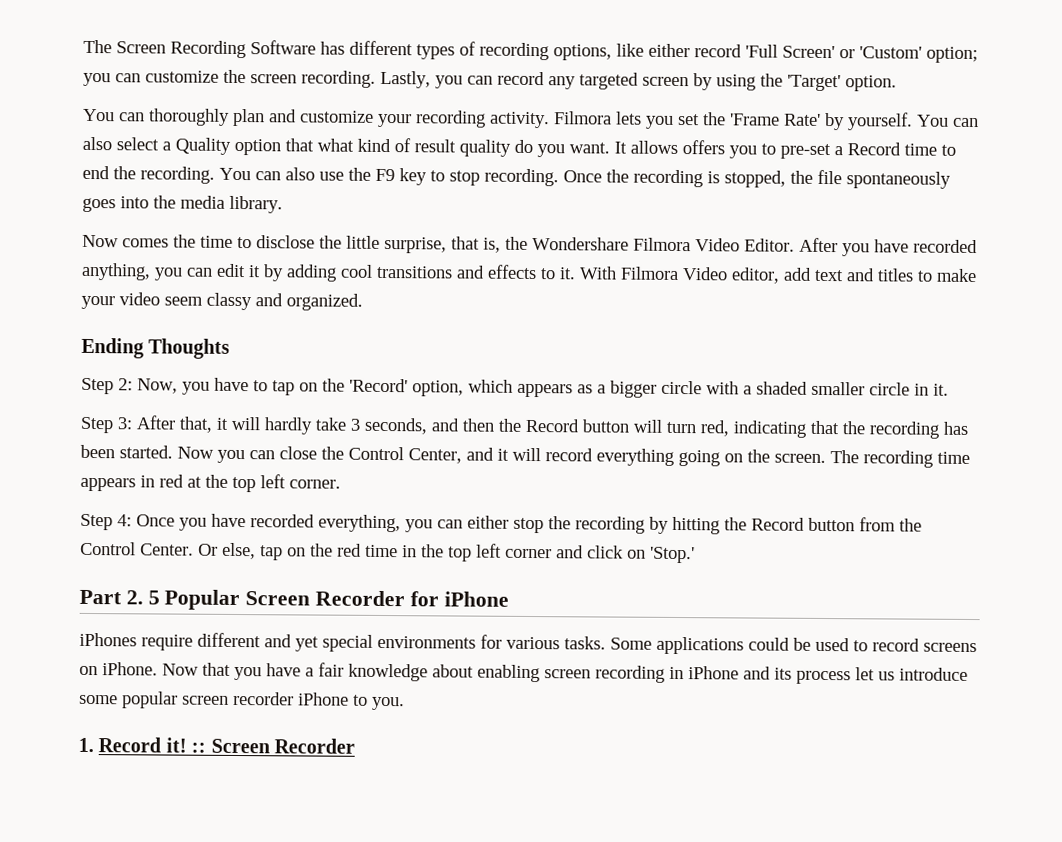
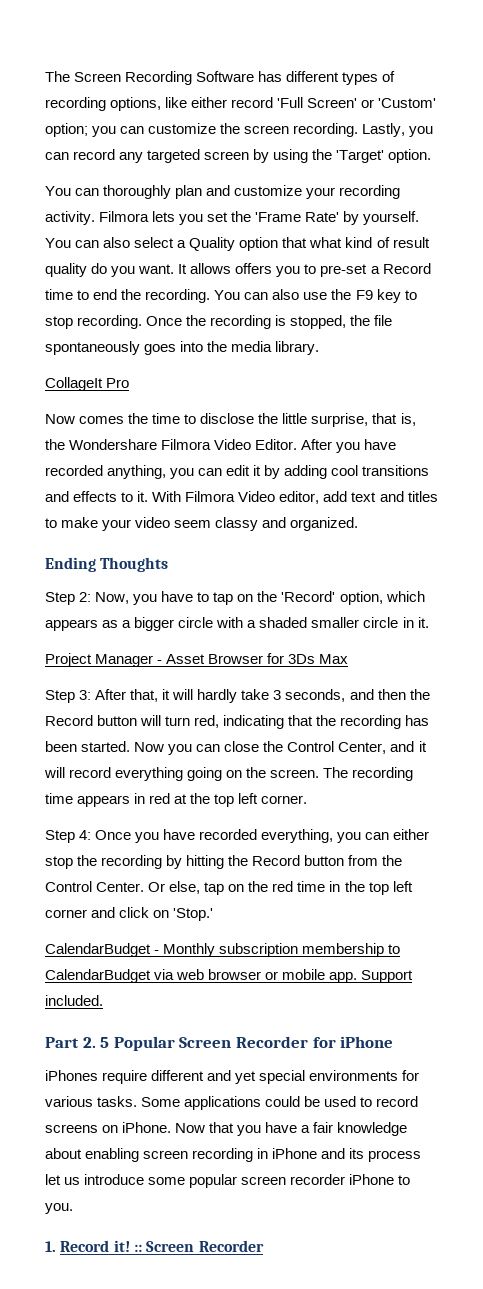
+ CollageIt Pro
+ Project Manager - Asset Browser for 3Ds Max
+ CalendarBudget - Monthly subscription membership to CalendarBudget via web browser or mobile app. Support included.

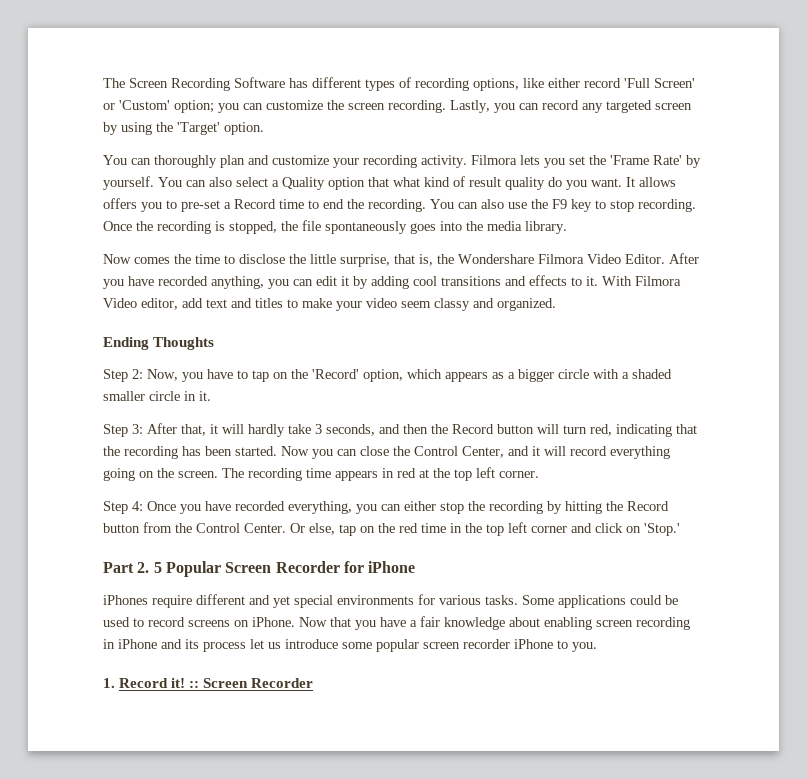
- CollageIt Pro
- Project Manager - Asset Browser for 3Ds Max
- CalendarBudget - Monthly subscription membership to CalendarBudget via web browser or mobile app. Support included.

